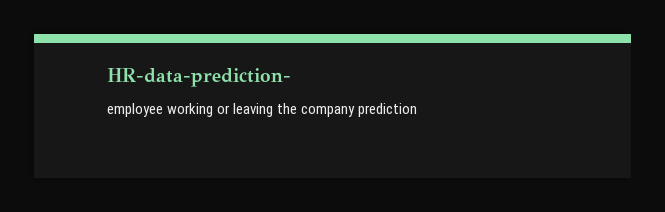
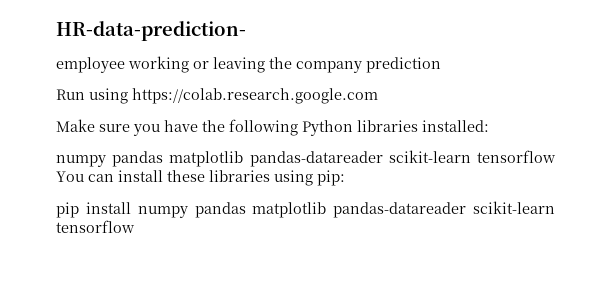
+ Run using https://colab.research.google.com
+ Make sure you have the following Python libraries installed:
+ numpy pandas matplotlib pandas-datareader scikit-learn tensorflow You can install these libraries using pip:
+ pip install numpy pandas matplotlib pandas-datareader scikit-learn tensorflow

